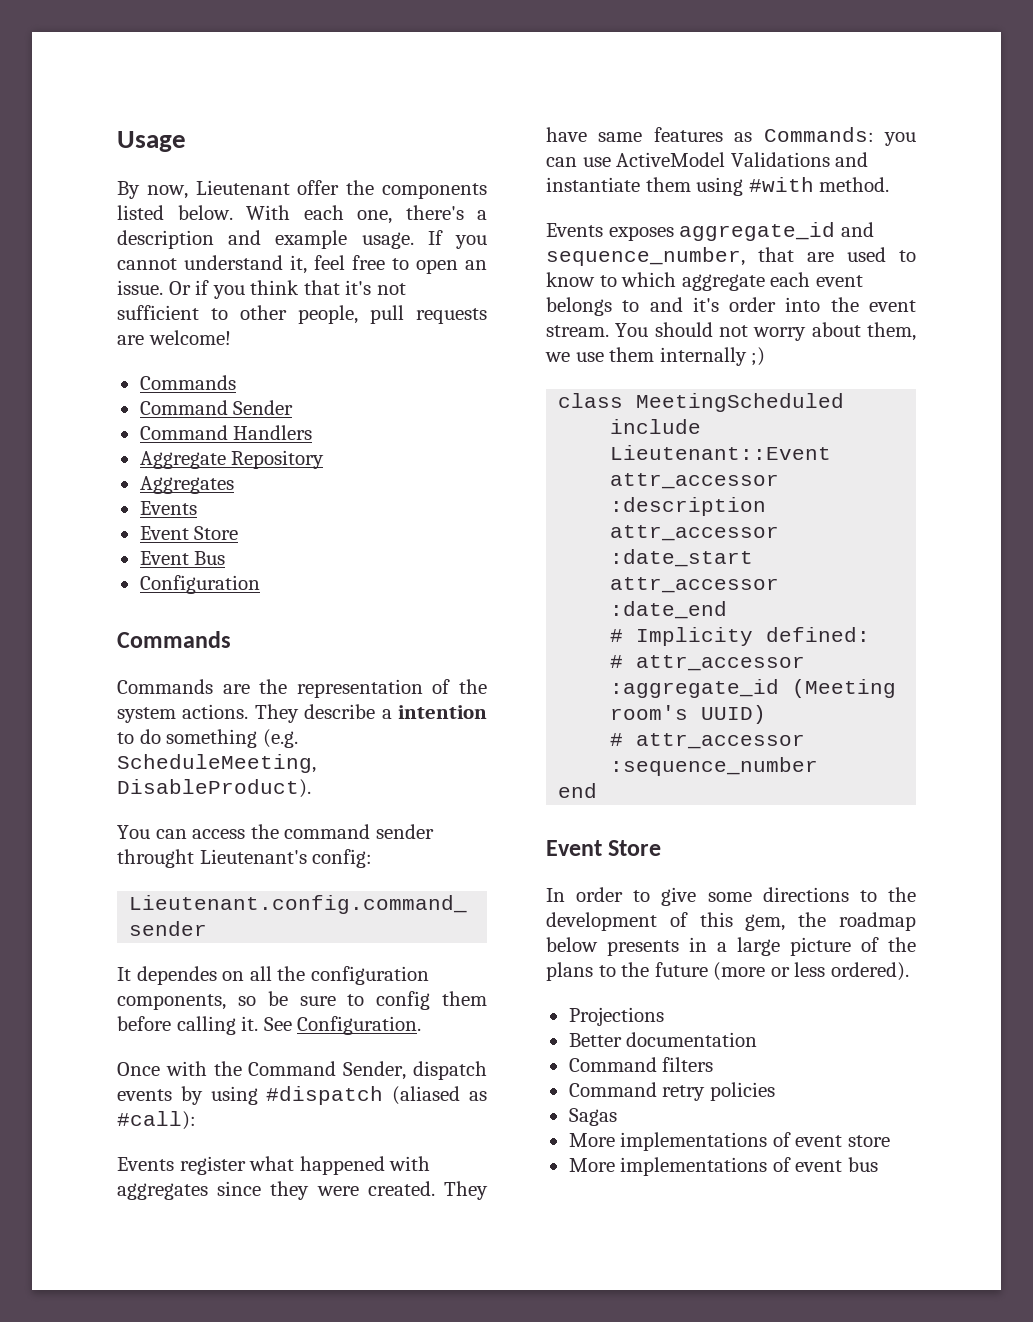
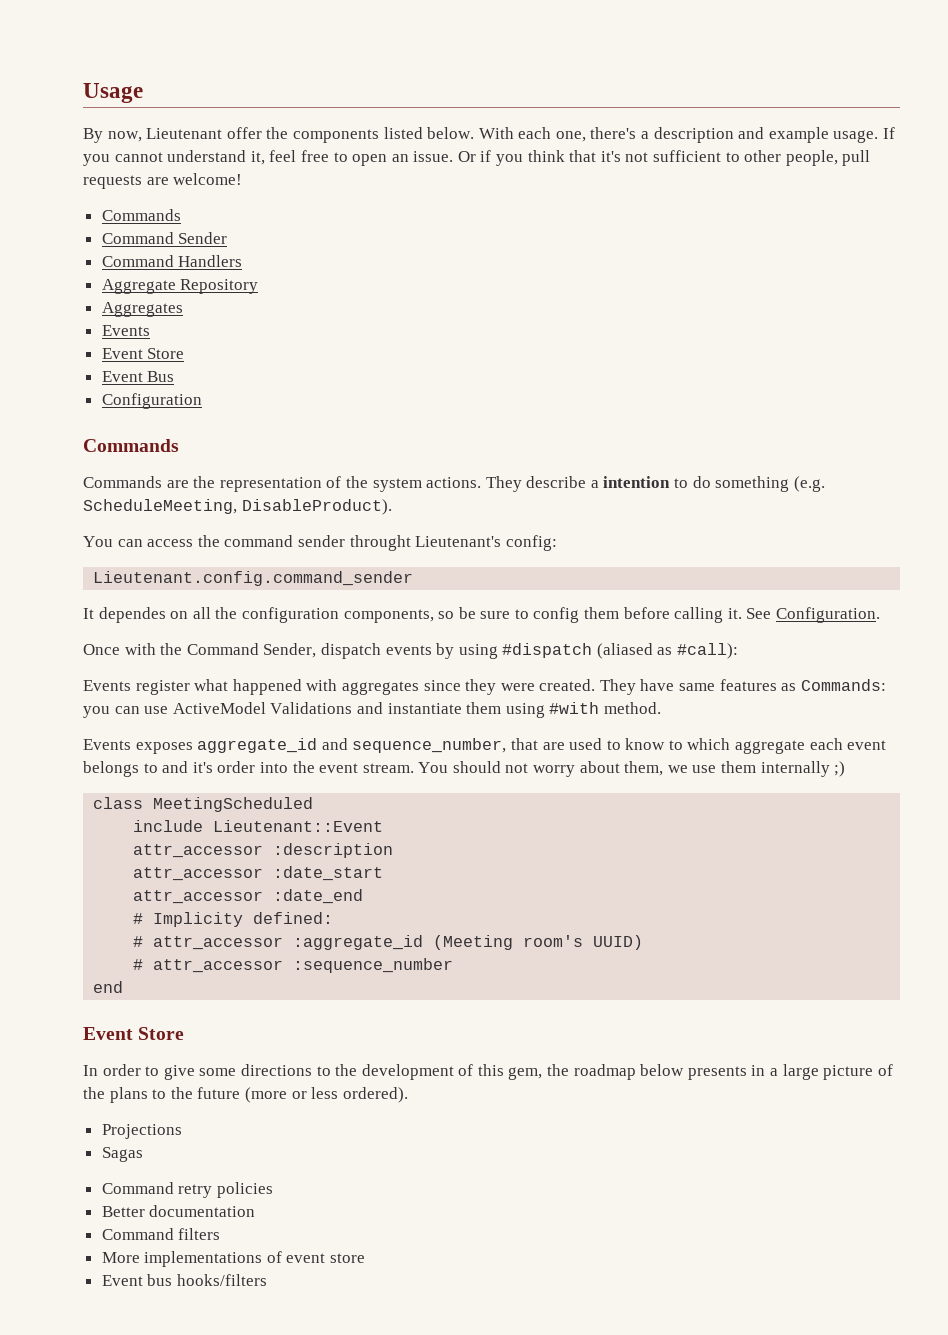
+ Sagas
+ Command retry policies
- Command retry policies
- Sagas
- More implementations of event bus
+ Event bus hooks/filters

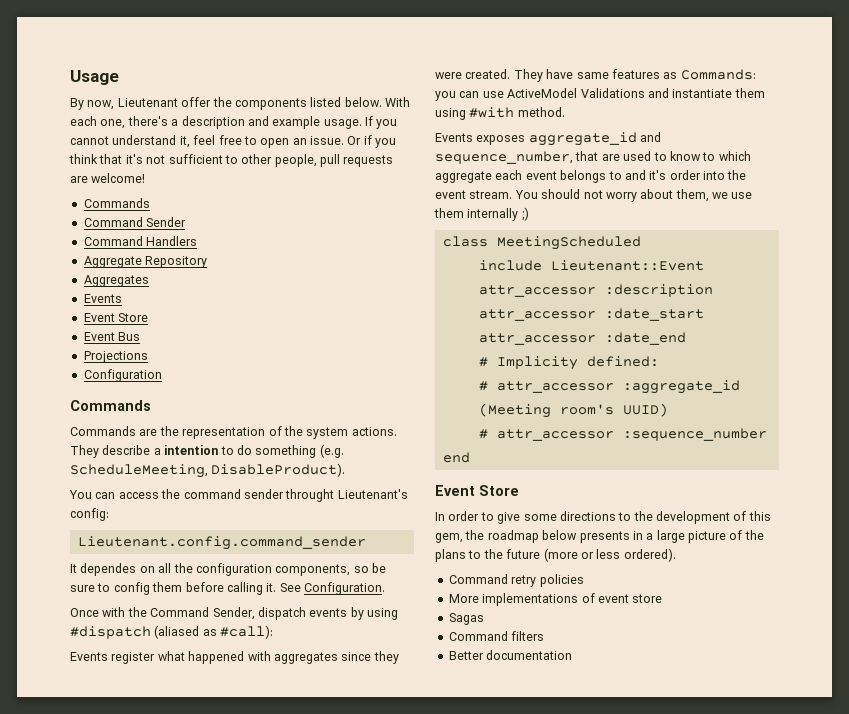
+ Projections
- Projections
- Sagas
- Better documentation
- Command filters
- Event bus hooks/filters
+ Sagas
+ Command filters
+ Better documentation

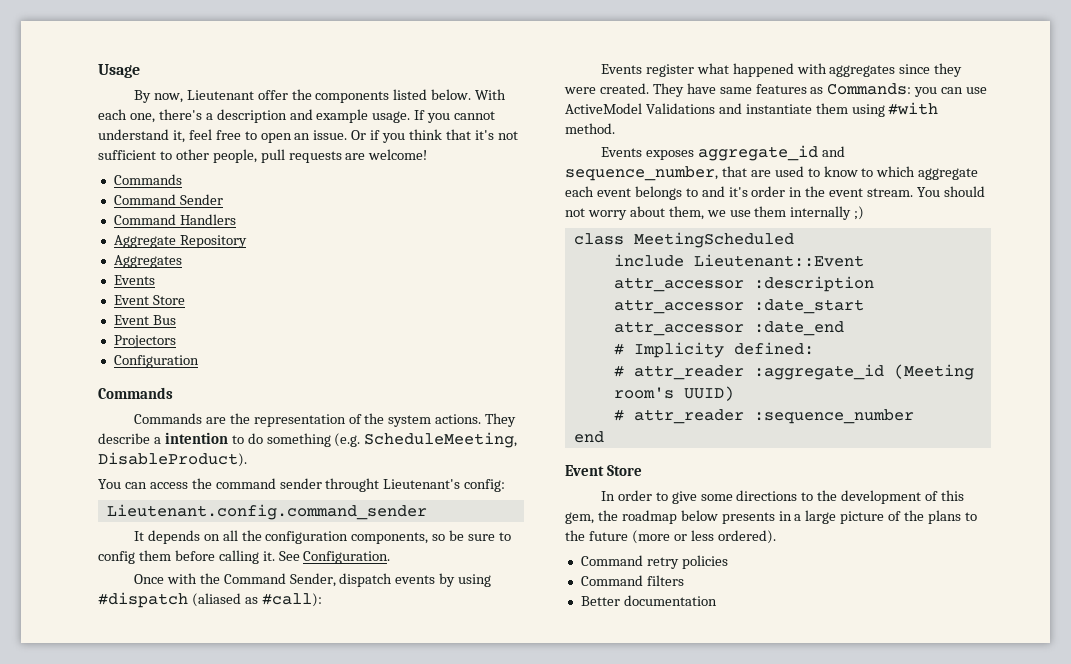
- Projections
+ Projectors
- It dependes on all the configuration components, so be sure to config them before calling it.
+ It depends on all the configuration components, so be sure to config them before calling it.
- Events exposes aggregate_id and sequence_number, that are used to know to which aggregate each event belongs to and it's order into the event stream.
+ Events exposes aggregate_id and sequence_number, that are used to know to which aggregate each event belongs to and it's order in the event stream.
- # attr_accessor :aggregate_id (Meeting room's UUID)
+ # attr_reader :aggregate_id (Meeting room's UUID)
- # attr_accessor :sequence_number
+ # attr_reader :sequence_number
- More implementations of event store
- Sagas

